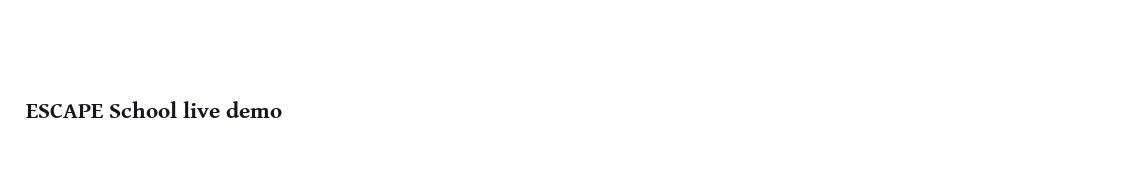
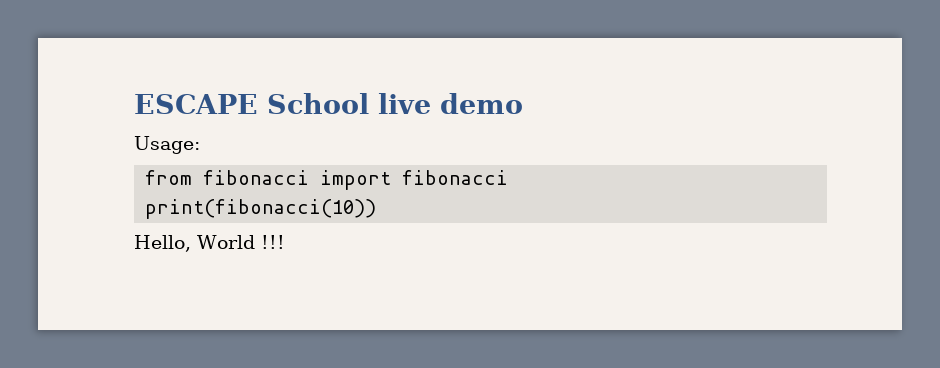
+ Usage:
+ from fibonacci import fibonacci
+ print(fibonacci(10))
+ Hello, World !!!

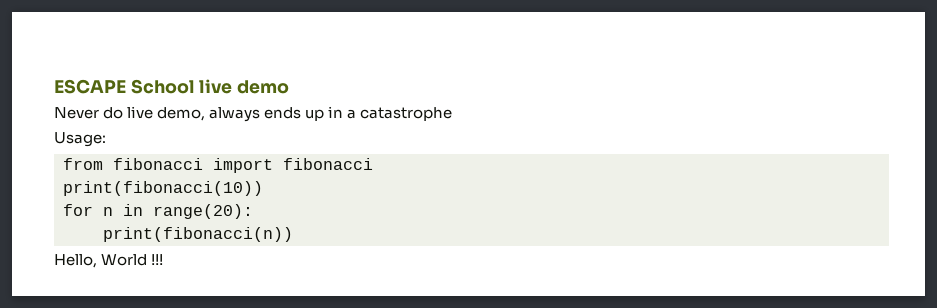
+ Never do live demo, always ends up in a catastrophe
+ for n in range(20):
+ print(fibonacci(n))

